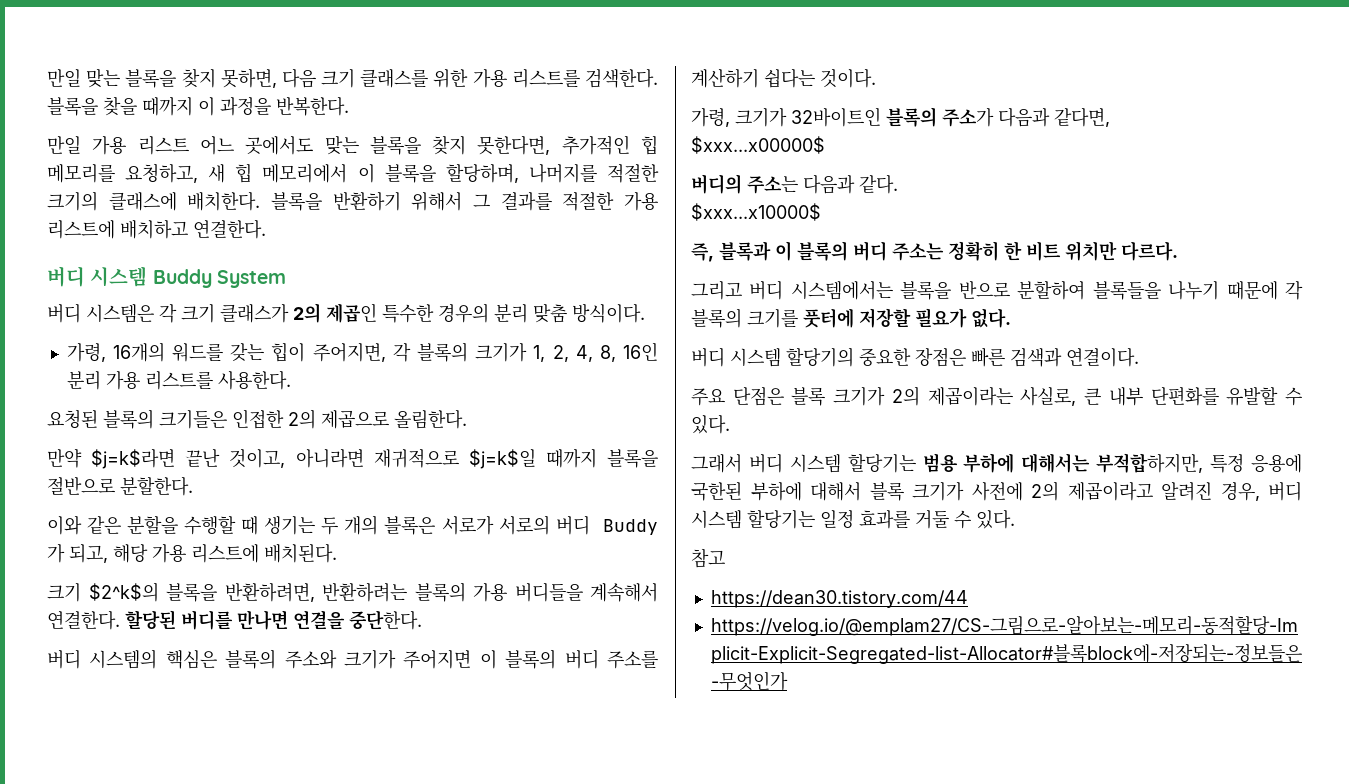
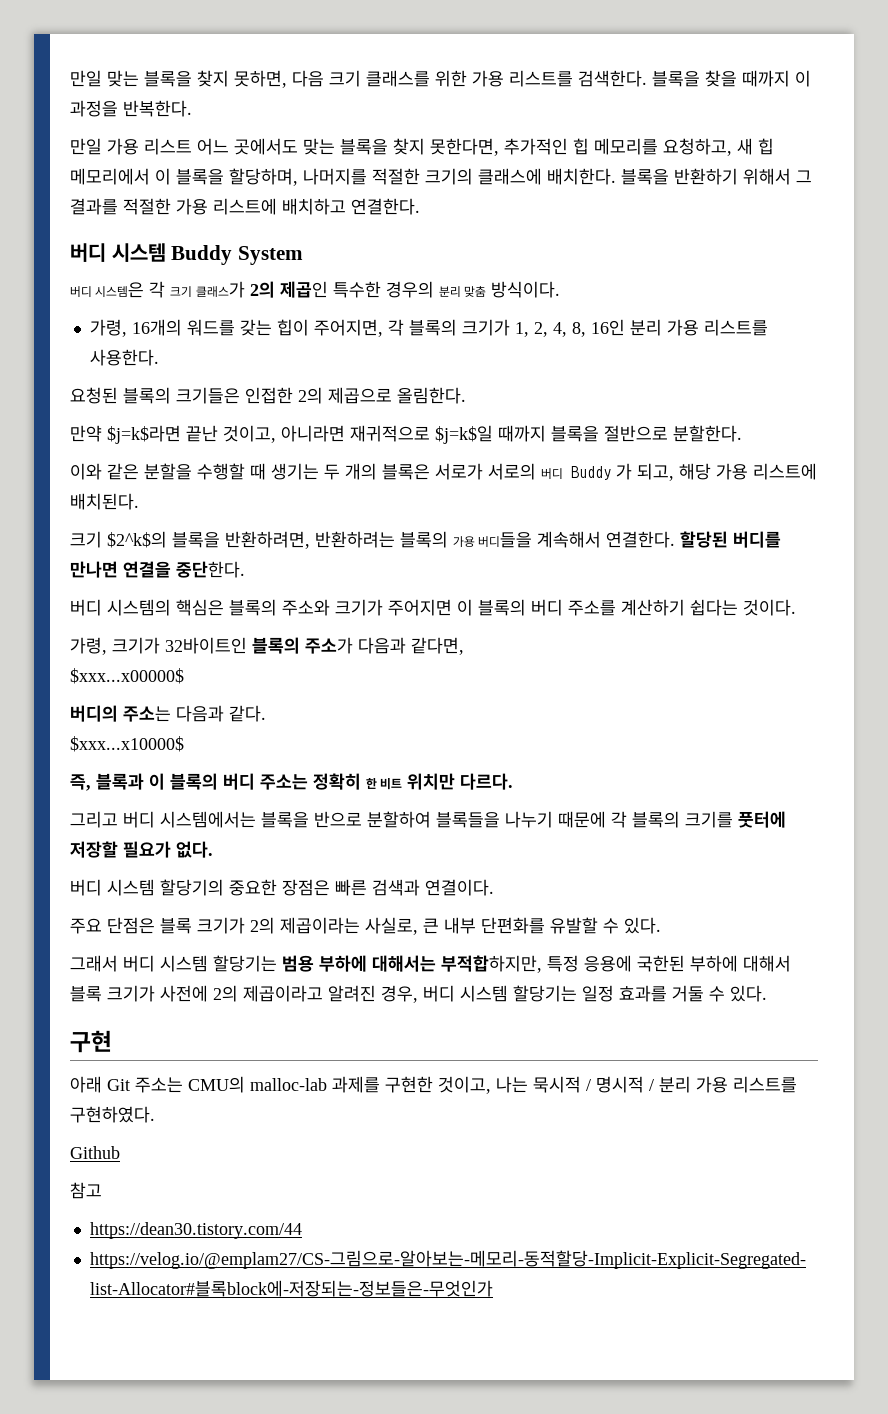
+ 구현
+ 아래 Git 주소는 CMU의 malloc-lab 과제를 구현한 것이고, 나는 묵시적 / 명시적 / 분리 가용 리스트를 구현하였다.
+ Github

